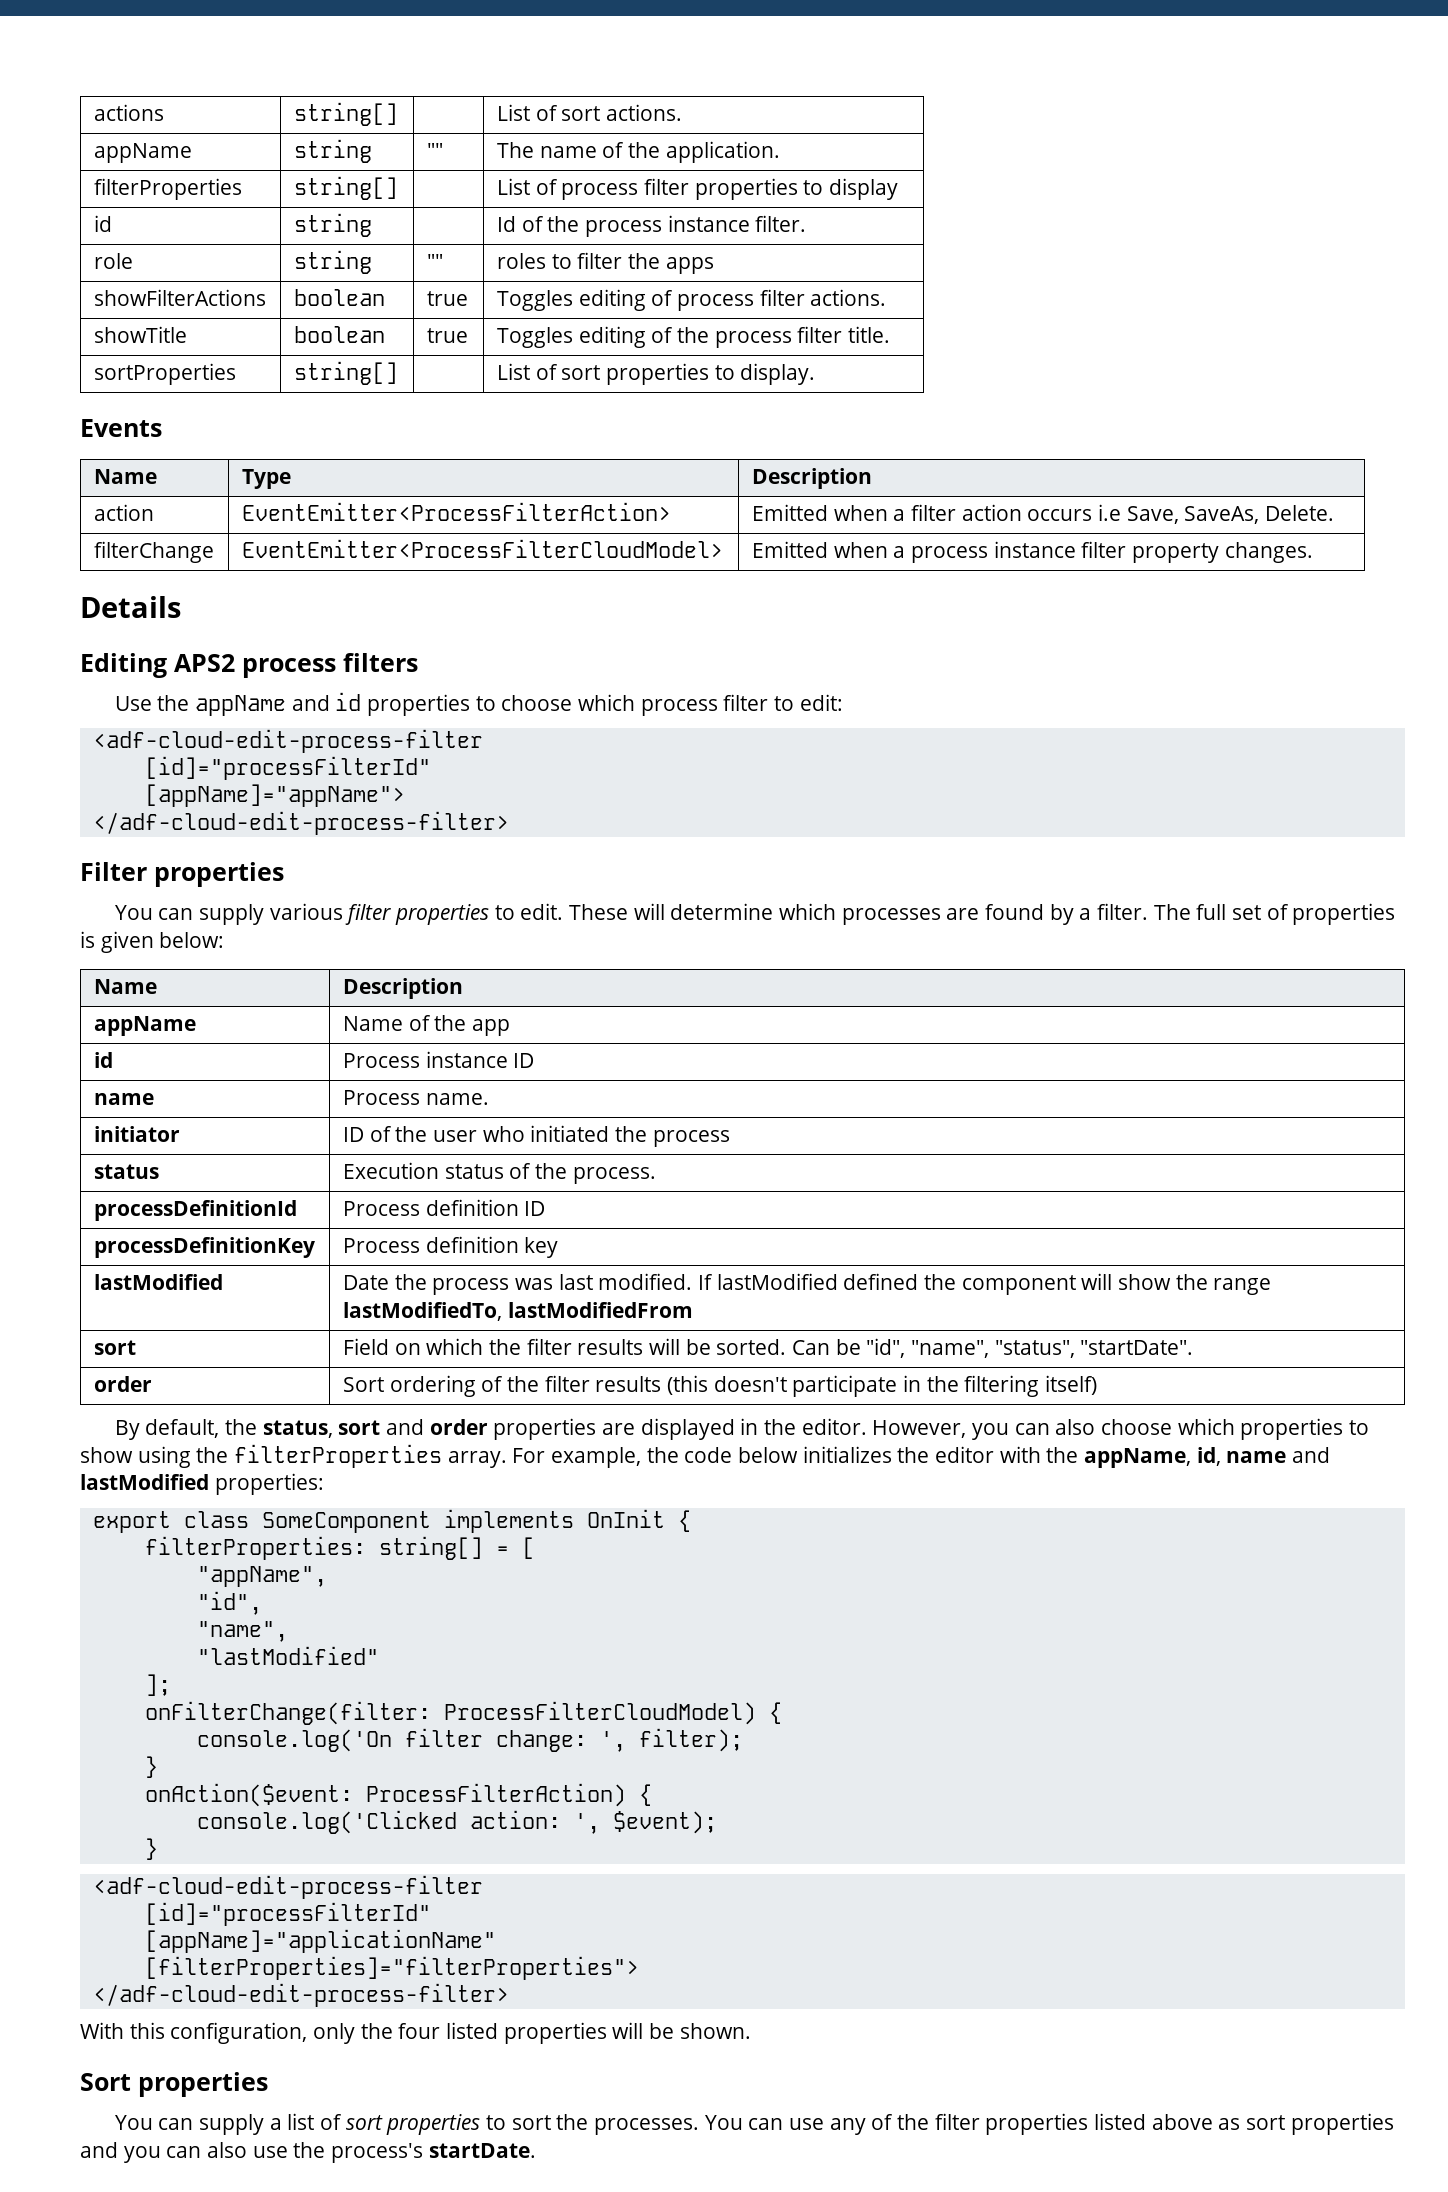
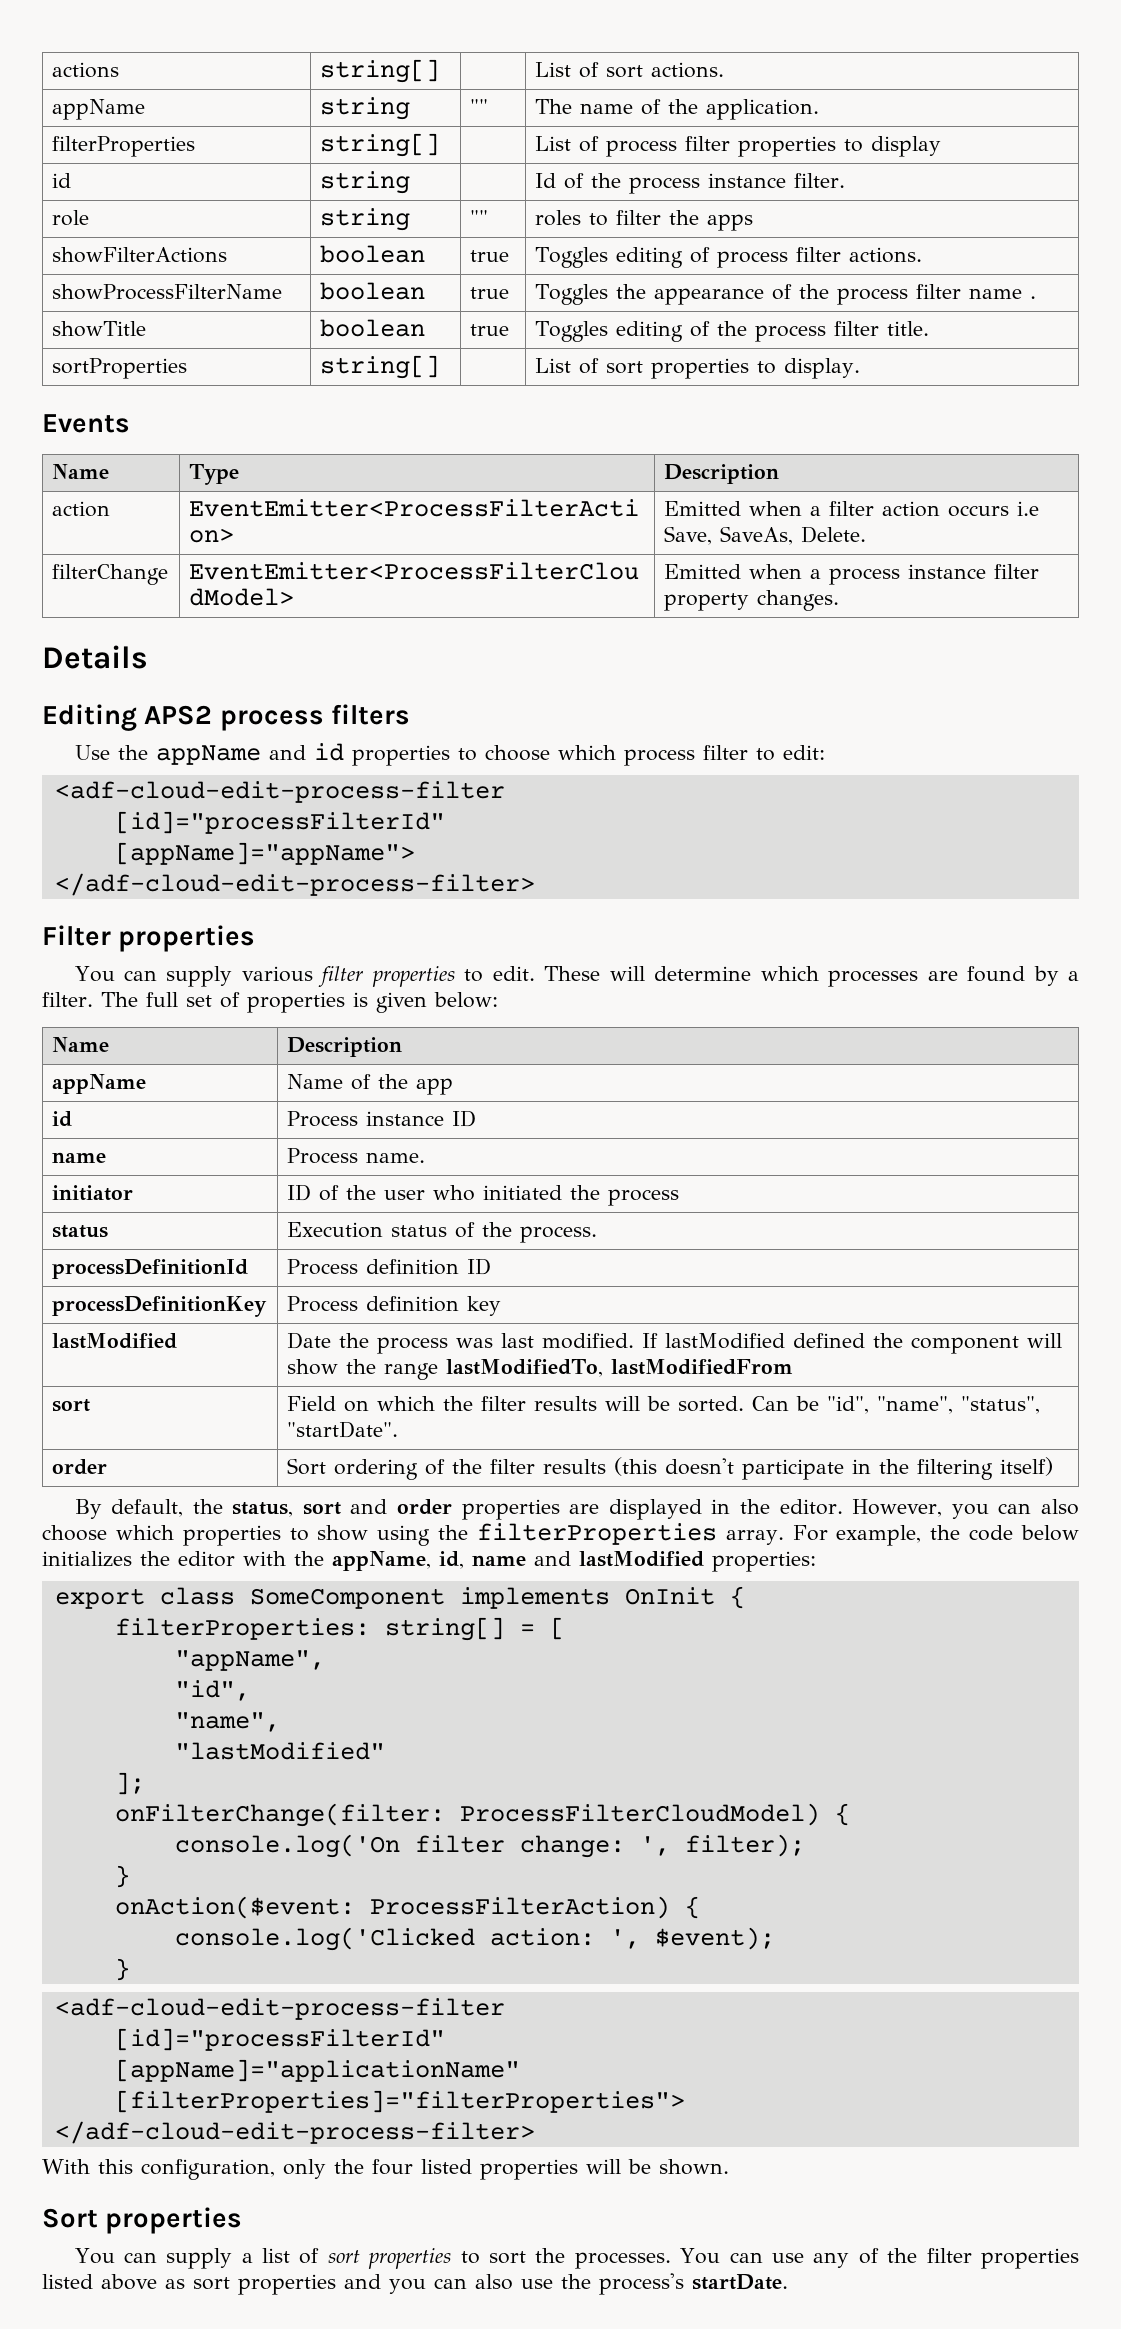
+ showProcessFilterName | boolean | true | Toggles the appearance of the process filter name .

